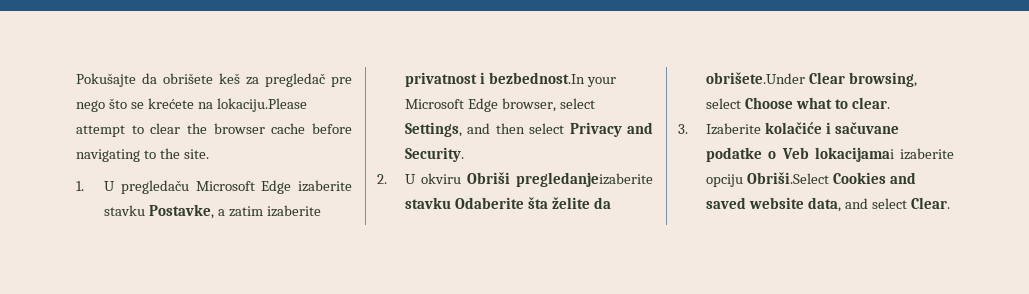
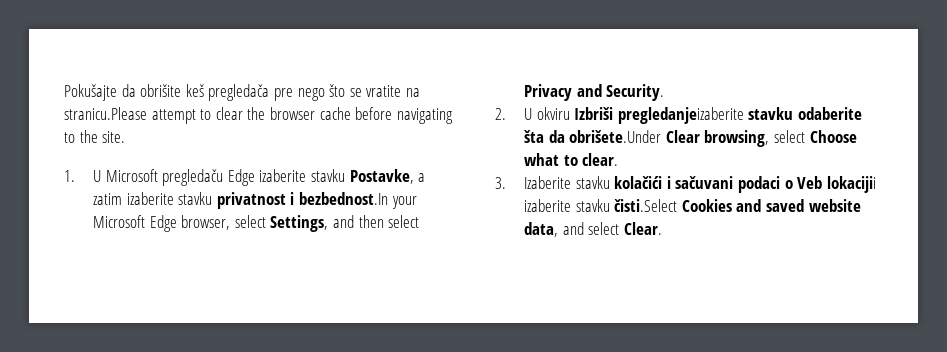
- Pokušajte da obrišete keš za pregledač pre nego što se krećete na lokaciju.Please attempt to clear the browser cache before navigating to the site.
+ Pokušajte da obrišite keš pregledača pre nego što se vratite na stranicu.Please attempt to clear the browser cache before navigating to the site.
- 1. U pregledaču Microsoft Edge izaberite stavku Postavke, a zatim izaberite privatnost i bezbednost.In your Microsoft Edge browser, select Settings, and then select Privacy and Security.
+ 1. U Microsoft pregledaču Edge izaberite stavku Postavke, a zatim izaberite stavku privatnost i bezbednost.In your Microsoft Edge browser, select Settings, and then select Privacy and Security.
- 2. U okviru Obriši pregledanjeizaberite stavku Odaberite šta želite da obrišete.Under Clear browsing, select Choose what to clear.
+ 2. U okviru Izbriši pregledanjeizaberite stavku odaberite šta da obrišete.Under Clear browsing, select Choose what to clear.
- 3. Izaberite kolačiće i sačuvane podatke o Veb lokacijamai izaberite opciju Obriši.Select Cookies and saved website data, and select Clear.
+ 3. Izaberite stavku kolačići i sačuvani podaci o Veb lokacijii izaberite stavku čisti.Select Cookies and saved website data, and select Clear.

